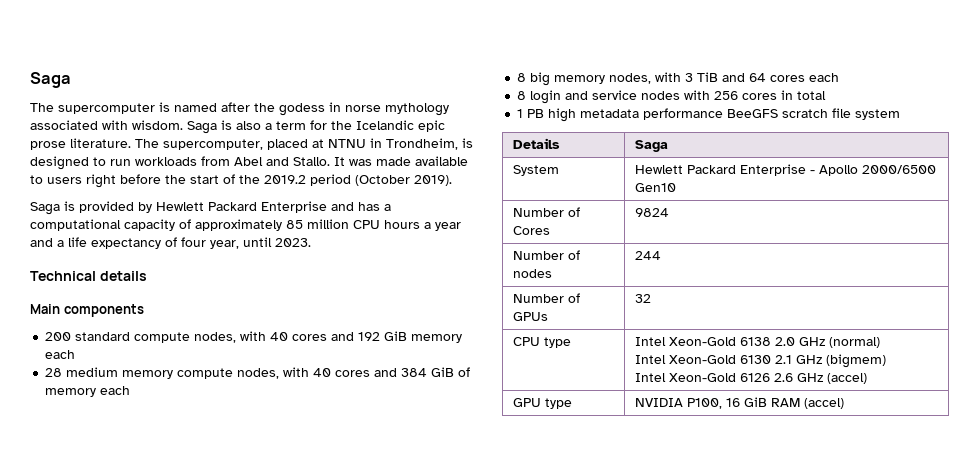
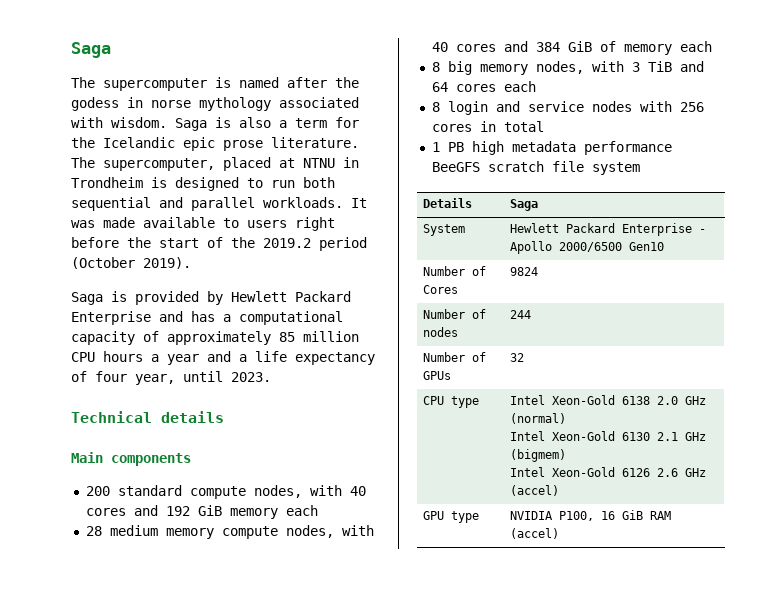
- The supercomputer, placed at NTNU in Trondheim, is designed to run workloads from Abel and Stallo.
+ The supercomputer, placed at NTNU in Trondheim is designed to run both sequential and parallel workloads.

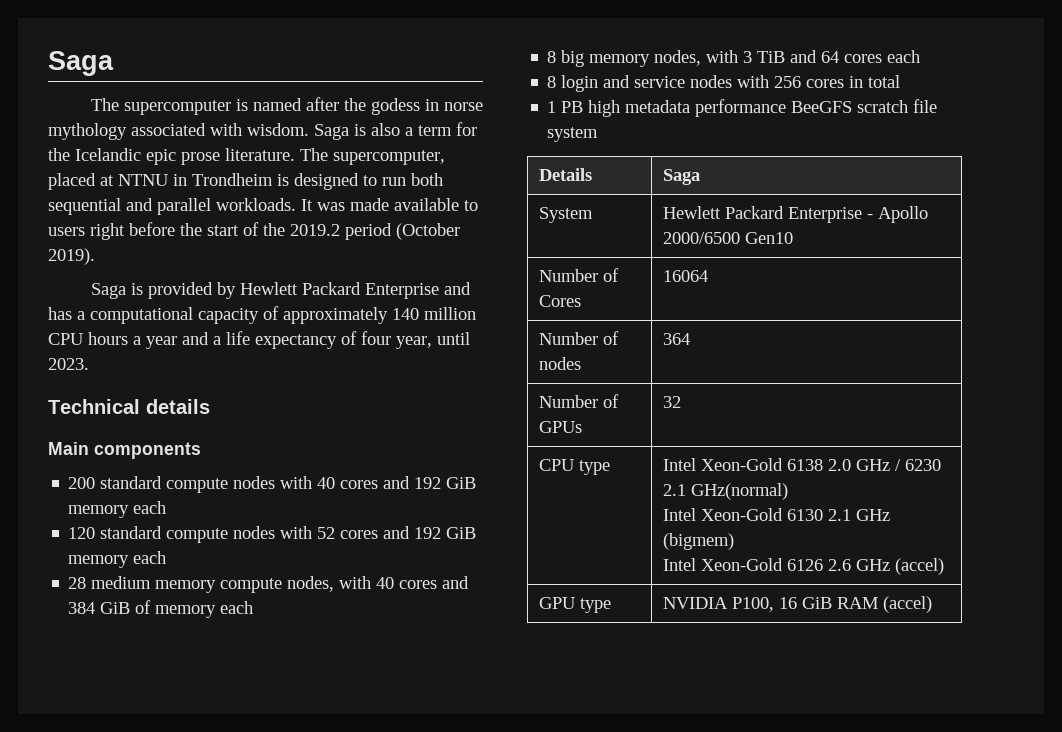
- Saga is provided by Hewlett Packard Enterprise and has a computational capacity of approximately 85 million CPU hours a year and a life expectancy of four year, until 2023.
+ Saga is provided by Hewlett Packard Enterprise and has a computational capacity of approximately 140 million CPU hours a year and a life expectancy of four year, until 2023.
- 200 standard compute nodes, with 40 cores and 192 GiB memory each
+ 200 standard compute nodes with 40 cores and 192 GiB memory each
+ 120 standard compute nodes with 52 cores and 192 GiB memory each
- Number of Cores | 9824
+ Number of Cores | 16064
- Number of nodes | 244
+ Number of nodes | 364
- CPU type | Intel Xeon-Gold 6138 2.0 GHz (normal)
+ CPU type | Intel Xeon-Gold 6138 2.0 GHz / 6230 2.1 GHz(normal)

